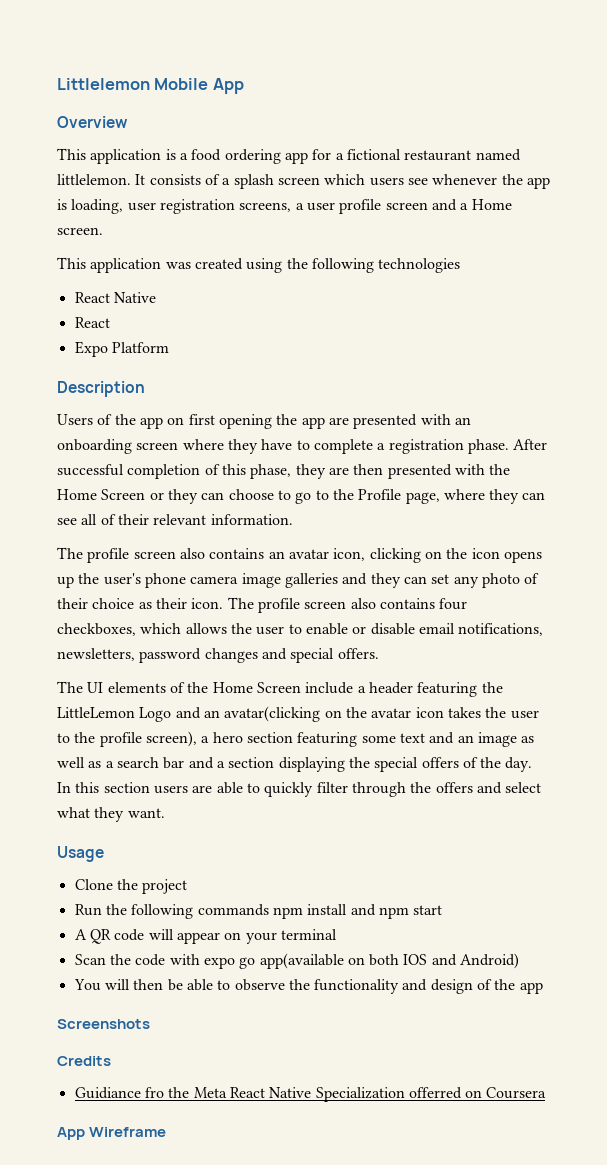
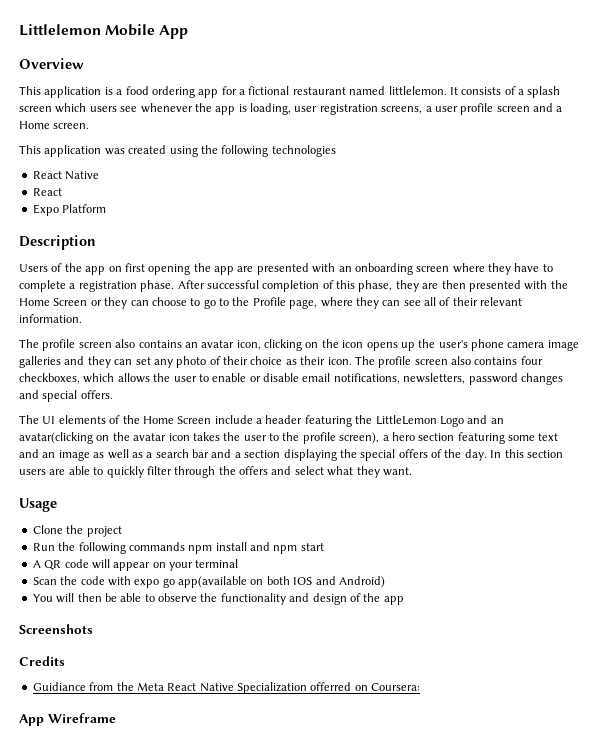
- Guidiance fro the Meta React Native Specialization offerred on Coursera
+ Guidiance from the Meta React Native Specialization offerred on Coursera:

